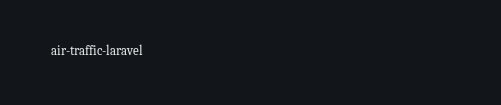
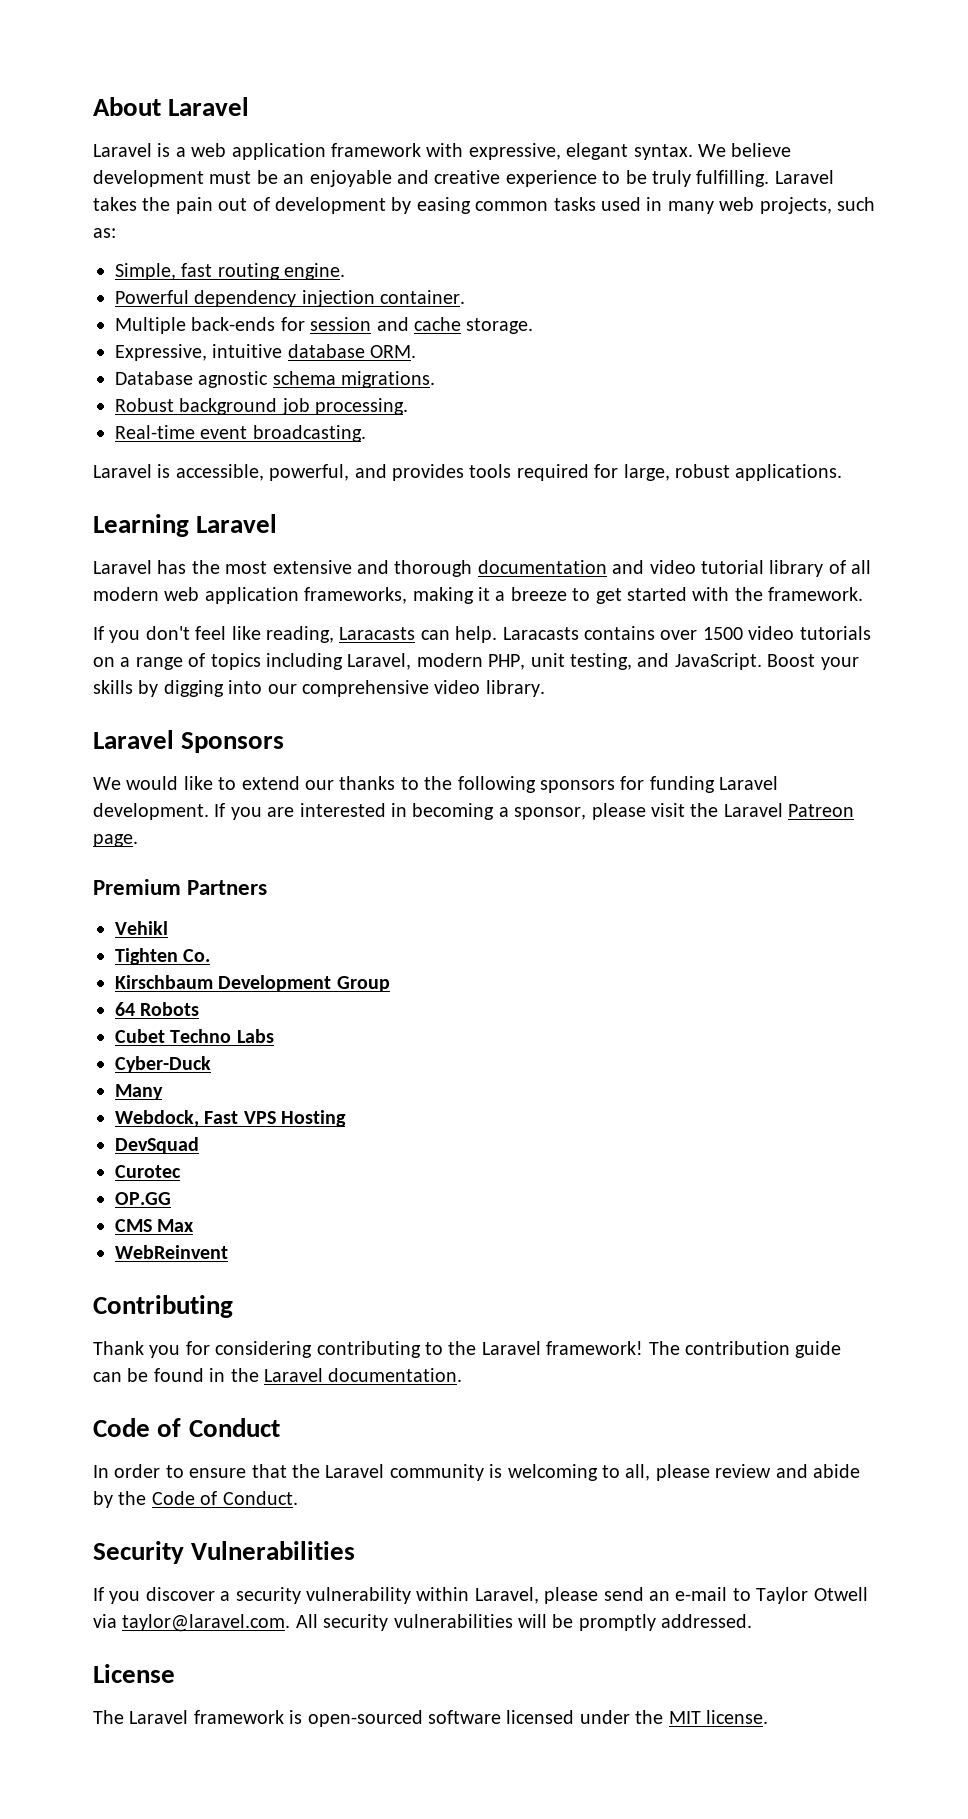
- air-traffic-laravel
+ About Laravel
+ Laravel is a web application framework with expressive, elegant syntax. We believe development must be an enjoyable and creative experience to be truly fulfilling. Laravel takes the pain out of development by easing common tasks used in many web projects, such as:
+ Simple, fast routing engine.
+ Powerful dependency injection container.
+ Multiple back-ends for session and cache storage.
+ Expressive, intuitive database ORM.
+ Database agnostic schema migrations.
+ Robust background job processing.
+ Real-time event broadcasting.
+ Laravel is accessible, powerful, and provides tools required for large, robust applications.
+ Learning Laravel
+ Laravel has the most extensive and thorough documentation and video tutorial library of all modern web application frameworks, making it a breeze to get started with the framework.
+ If you don't feel like reading, Laracasts can help. Laracasts contains over 1500 video tutorials on a range of topics including Laravel, modern PHP, unit testing, and JavaScript. Boost your skills by digging into our comprehensive video library.
+ Laravel Sponsors
+ We would like to extend our thanks to the following sponsors for funding Laravel development. If you are interested in becoming a sponsor, please visit the Laravel Patreon page.
+ Premium Partners
+ Vehikl
+ Tighten Co.
+ Kirschbaum Development Group
+ 64 Robots
+ Cubet Techno Labs
+ Cyber-Duck
+ Many
+ Webdock, Fast VPS Hosting
+ DevSquad
+ Curotec
+ OP.GG
+ CMS Max
+ WebReinvent
+ Contributing
+ Thank you for considering contributing to the Laravel framework! The contribution guide can be found in the Laravel documentation.
+ Code of Conduct
+ In order to ensure that the Laravel community is welcoming to all, please review and abide by the Code of Conduct.
+ Security Vulnerabilities
+ If you discover a security vulnerability within Laravel, please send an e-mail to Taylor Otwell via taylor@laravel.com. All security vulnerabilities will be promptly addressed.
+ License
+ The Laravel framework is open-sourced software licensed under the MIT license.

